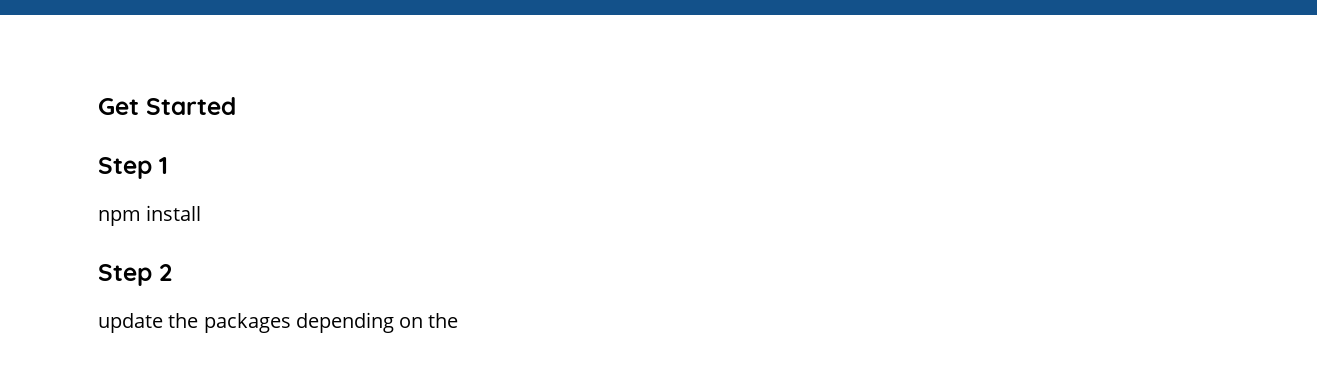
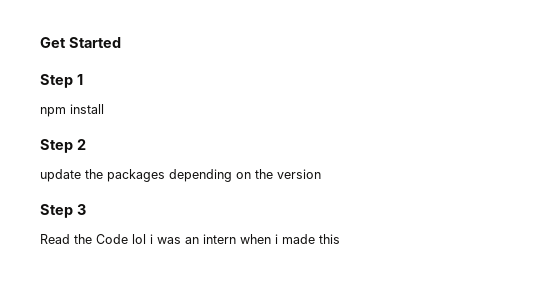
- update the packages depending on the
+ update the packages depending on the version
+ Step 3
+ Read the Code lol i was an intern when i made this

